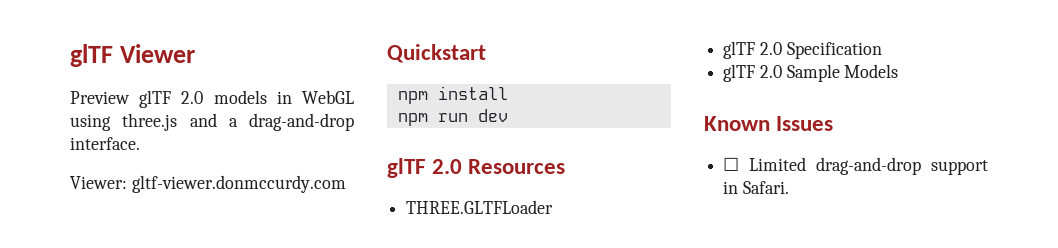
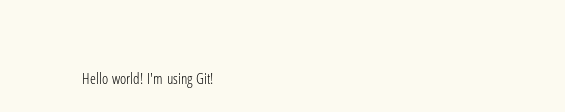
- glTF Viewer
- Preview glTF 2.0 models in WebGL using three.js and a drag-and-drop interface.
- Viewer: gltf-viewer.donmccurdy.com
- Quickstart
- npm install
- npm run dev
- glTF 2.0 Resources
- THREE.GLTFLoader
- glTF 2.0 Specification
- glTF 2.0 Sample Models
- Known Issues
- ☐ Limited drag-and-drop support in Safari.
+ Hello world! I'm using Git!

